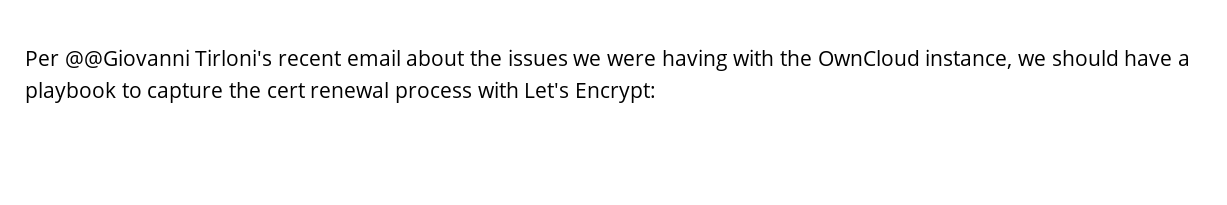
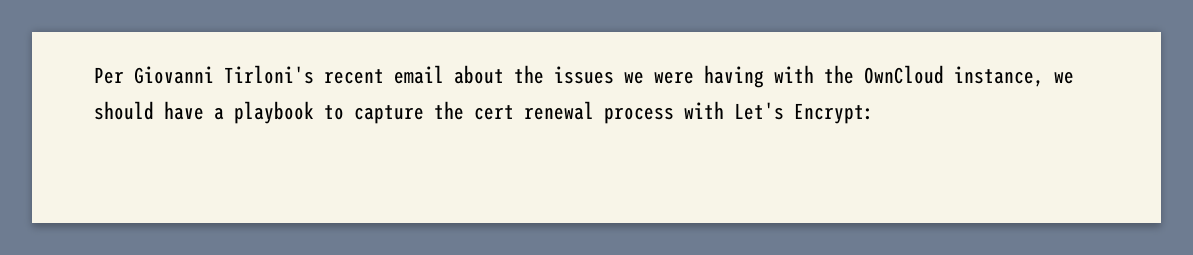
- Per @@Giovanni Tirloni's recent email about the issues we were having with the OwnCloud instance, we should have a playbook to capture the cert renewal process with Let's Encrypt:
+ Per Giovanni Tirloni's recent email about the issues we were having with the OwnCloud instance, we should have a playbook to capture the cert renewal process with Let's Encrypt:

